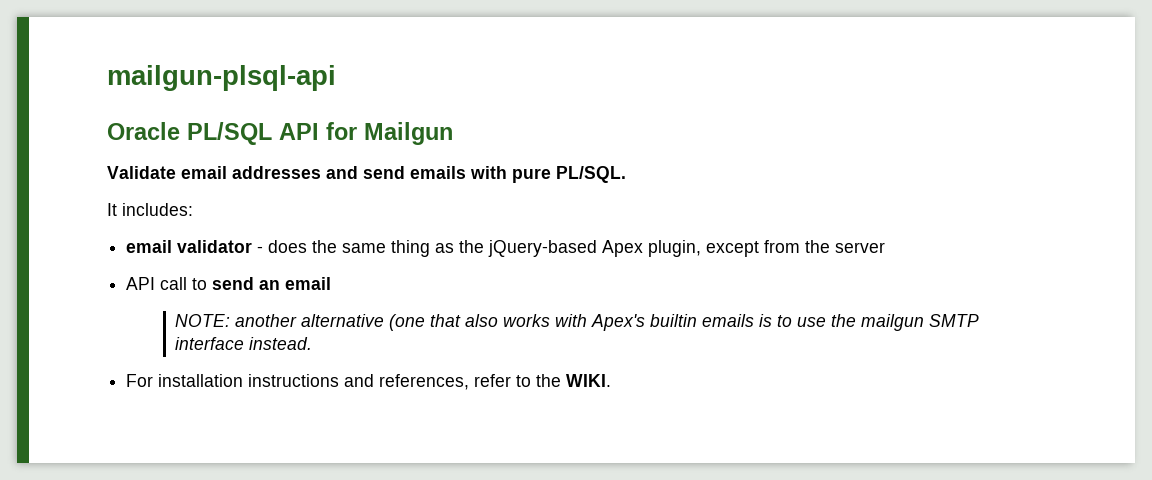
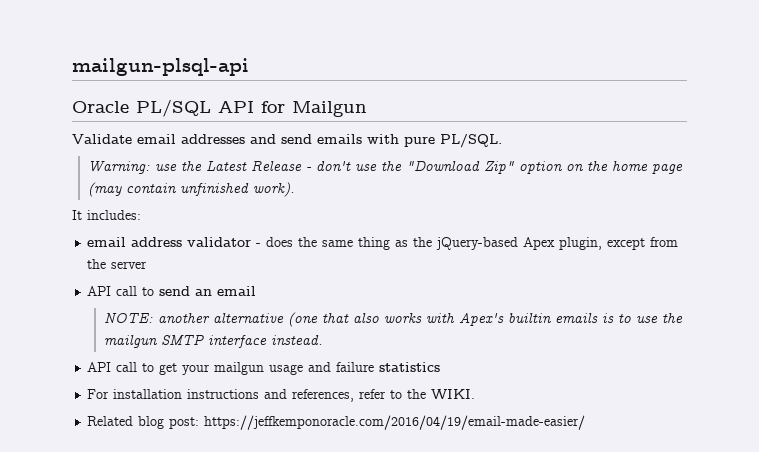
+ Warning: use the Latest Release - don't use the "Download Zip" option on the home page (may contain unfinished work).
- email validator - does the same thing as the jQuery-based Apex plugin, except from the server
+ email address validator - does the same thing as the jQuery-based Apex plugin, except from the server
+ API call to get your mailgun usage and failure statistics
+ Related blog post: https://jeffkemponoracle.com/2016/04/19/email-made-easier/

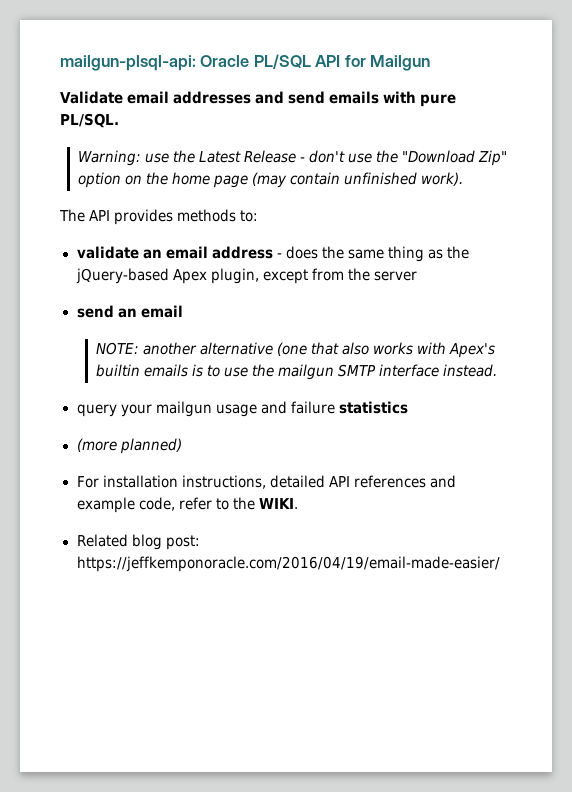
- mailgun-plsql-api
- Oracle PL/SQL API for Mailgun
+ mailgun-plsql-api: Oracle PL/SQL API for Mailgun
- It includes:
- email address validator - does the same thing as the jQuery-based Apex plugin, except from the server
+ The API provides methods to:
+ validate an email address - does the same thing as the jQuery-based Apex plugin, except from the server
- API call to send an email
+ send an email
- API call to get your mailgun usage and failure statistics
+ query your mailgun usage and failure statistics
+ (more planned)
- For installation instructions and references, refer to the WIKI.
+ For installation instructions, detailed API references and example code, refer to the WIKI.

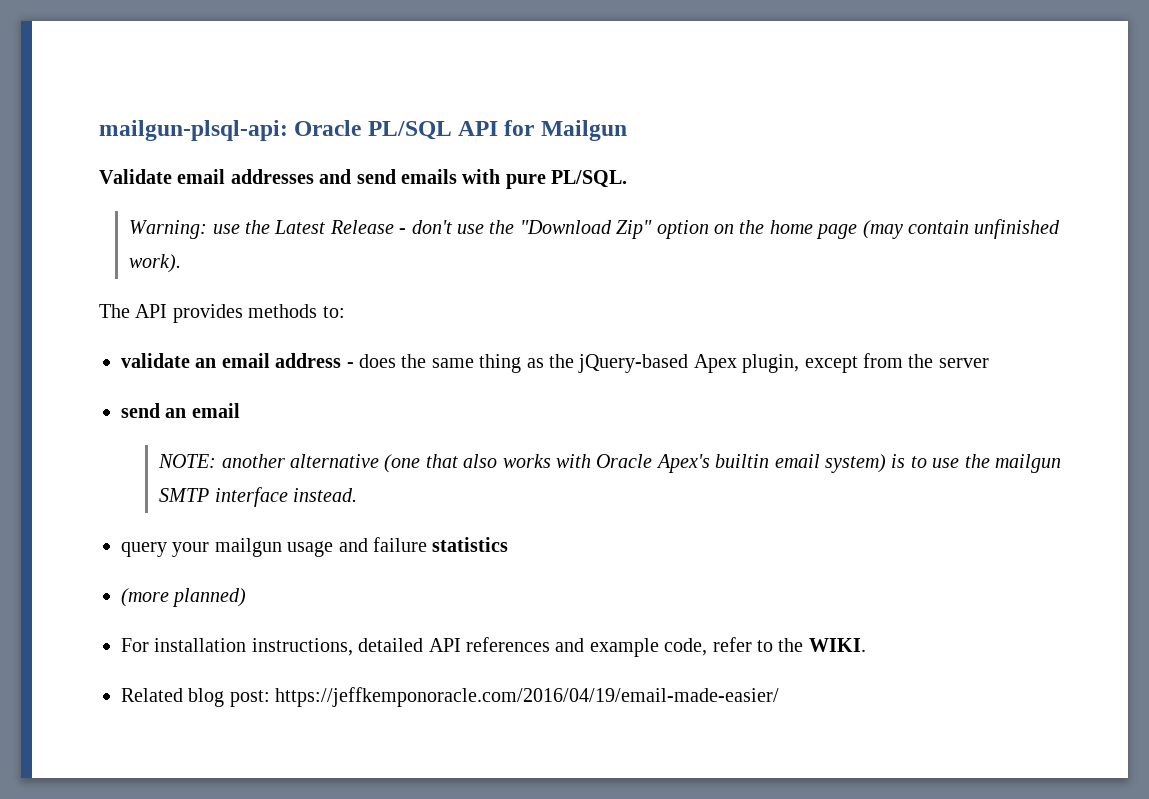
- NOTE: another alternative (one that also works with Apex's builtin emails is to use the mailgun SMTP interface instead.
+ NOTE: another alternative (one that also works with Oracle Apex's builtin email system) is to use the mailgun SMTP interface instead.

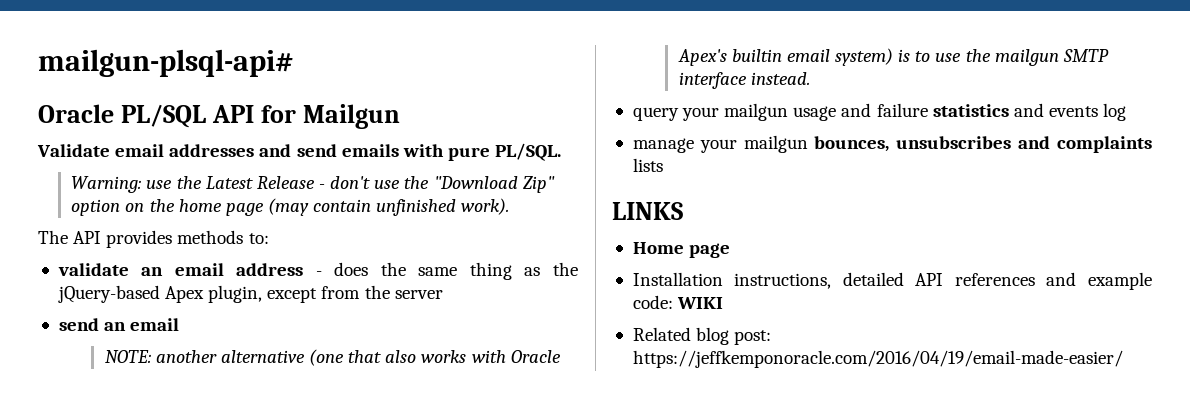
- mailgun-plsql-api: Oracle PL/SQL API for Mailgun
+ mailgun-plsql-api#
+ Oracle PL/SQL API for Mailgun
- query your mailgun usage and failure statistics
- (more planned)
- For installation instructions, detailed API references and example code, refer to the WIKI.
+ query your mailgun usage and failure statistics and events log
+ manage your mailgun bounces, unsubscribes and complaints lists
+ LINKS
+ Home page
+ Installation instructions, detailed API references and example code: WIKI

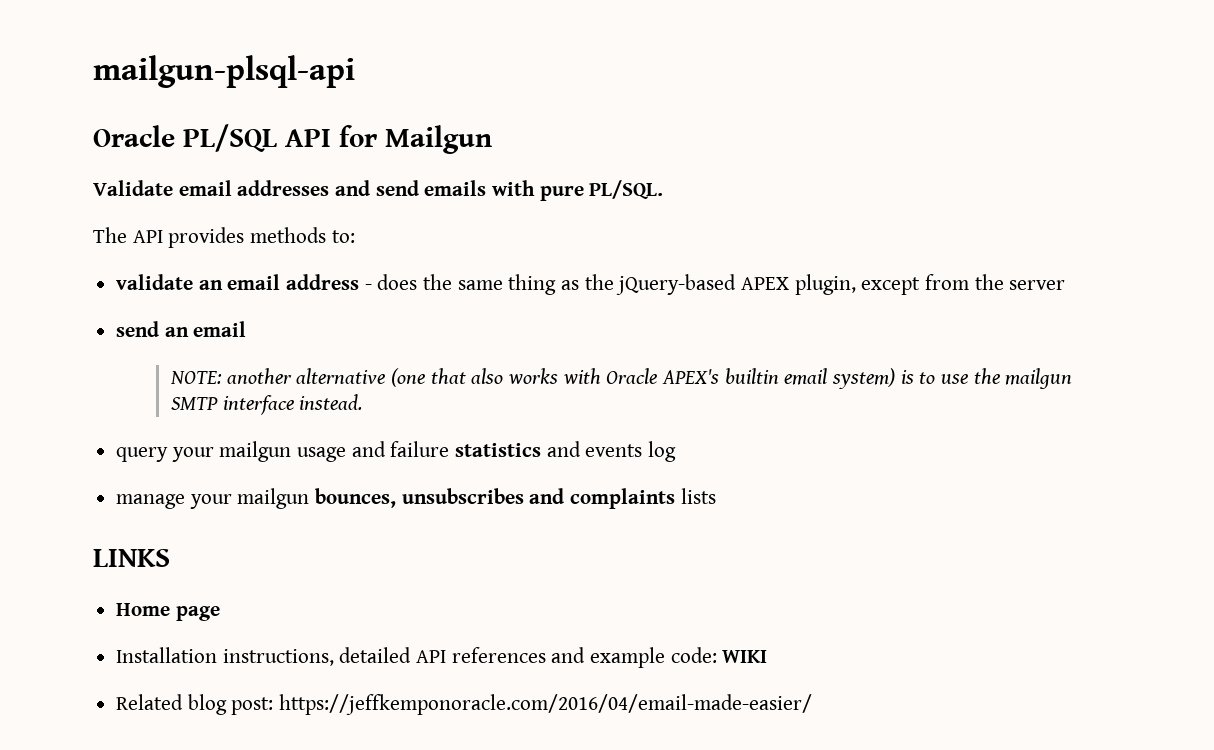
- mailgun-plsql-api#
+ mailgun-plsql-api
- Warning: use the Latest Release - don't use the "Download Zip" option on the home page (may contain unfinished work).
- validate an email address - does the same thing as the jQuery-based Apex plugin, except from the server
+ validate an email address - does the same thing as the jQuery-based APEX plugin, except from the server
- NOTE: another alternative (one that also works with Oracle Apex's builtin email system) is to use the mailgun SMTP interface instead.
+ NOTE: another alternative (one that also works with Oracle APEX's builtin email system) is to use the mailgun SMTP interface instead.
- Related blog post: https://jeffkemponoracle.com/2016/04/19/email-made-easier/
+ Related blog post: https://jeffkemponoracle.com/2016/04/email-made-easier/

